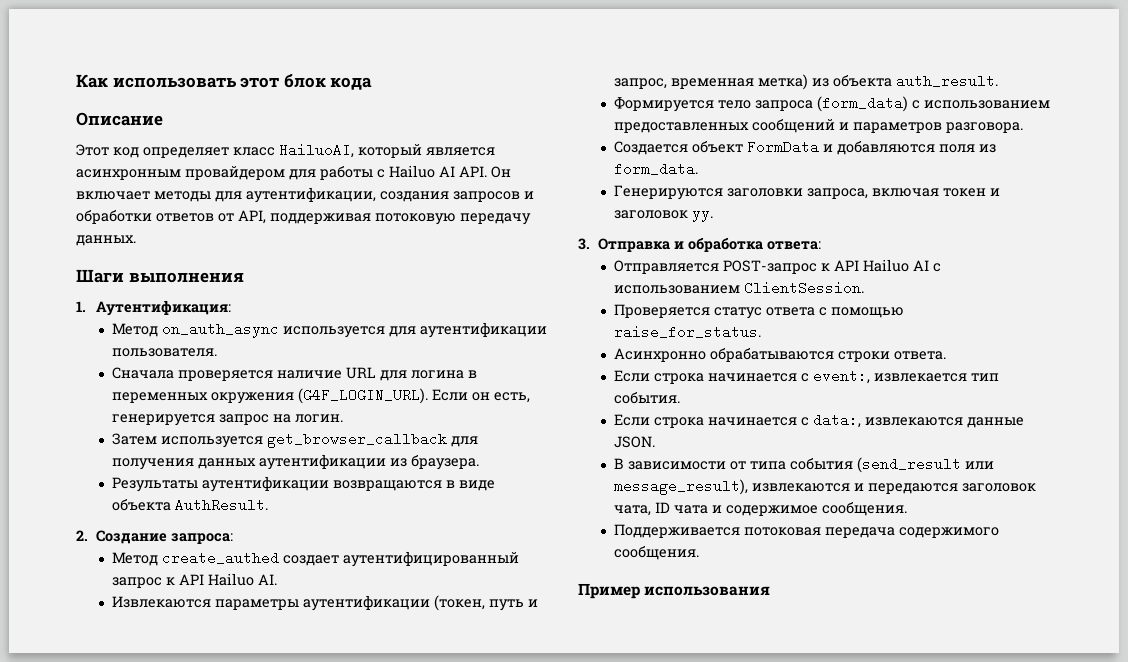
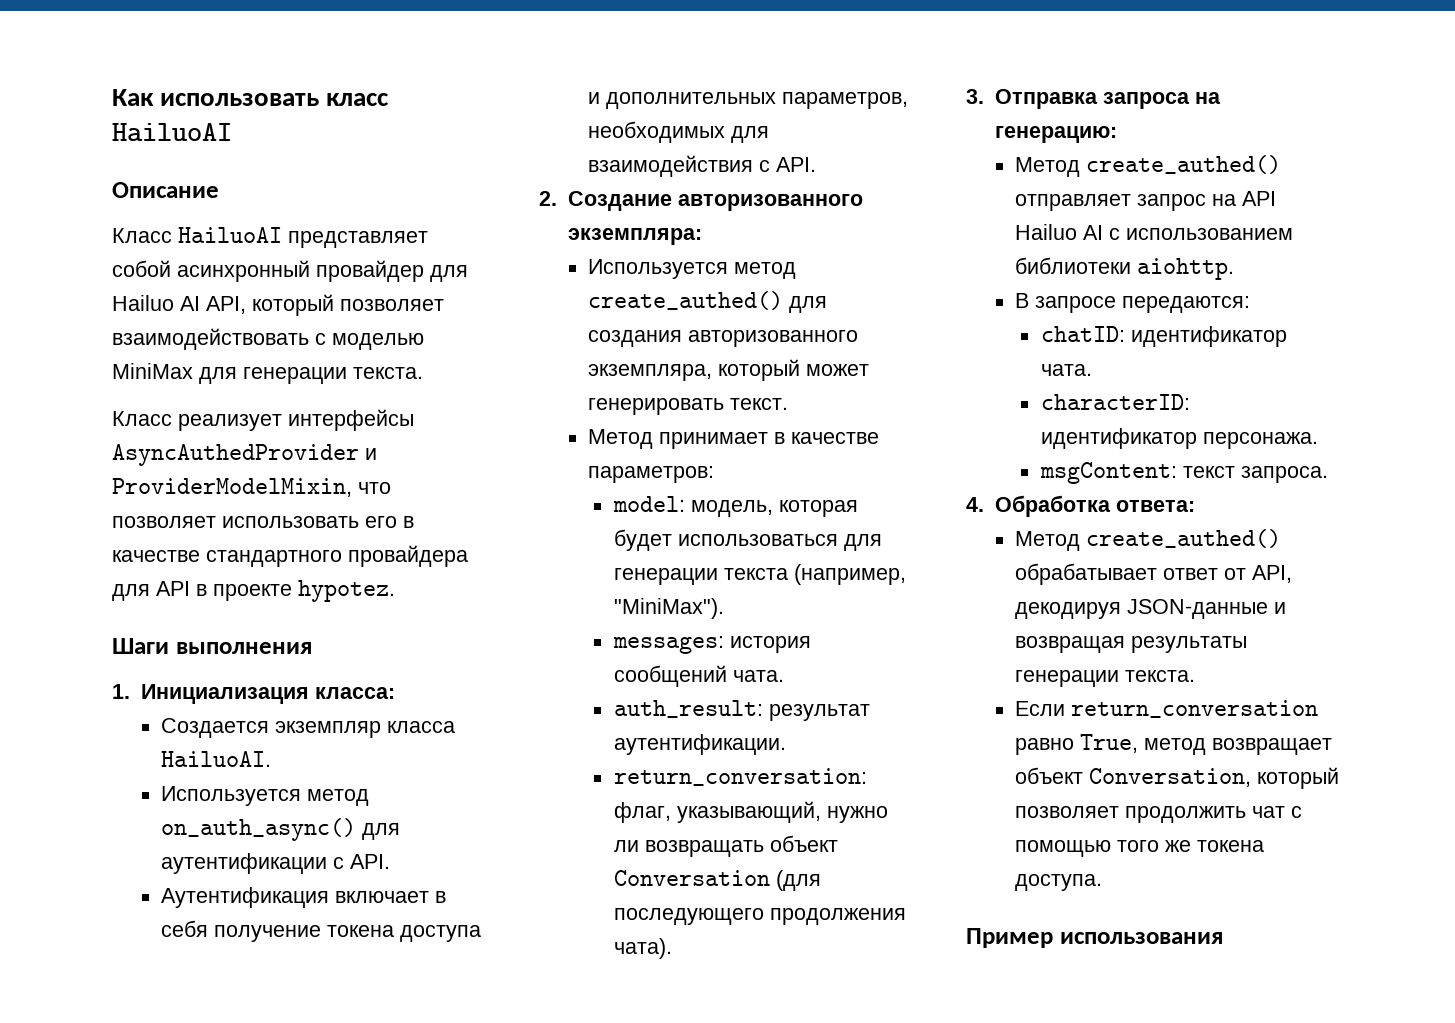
- Как использовать этот блок кода
+ Как использовать класс HailuoAI
  Описание
- Этот код определяет класс HailuoAI, который является асинхронным провайдером для работы с Hailuo AI API. Он включает методы для аутентификации, создания запросов и обработки ответов от API, поддерживая потоковую передачу данных.
+ Класс HailuoAI представляет собой асинхронный провайдер для Hailuo AI API, который позволяет взаимодействовать с моделью MiniMax для генерации текста.
+ Класс реализует интерфейсы AsyncAuthedProvider и ProviderModelMixin, что позволяет использовать его в качестве стандартного провайдера для API в проекте hypotez.
  Шаги выполнения
- 1. Аутентификация:
- Метод on_auth_async используется для аутентификации пользователя.
- Сначала проверяется наличие URL для логина в переменных окружения (G4F_LOGIN_URL). Если он есть, генерируется запрос на логин.
- Затем используется get_browser_callback для получения данных аутентификации из браузера.
- Результаты аутентификации возвращаются в виде объекта AuthResult.
- 2. Создание запроса:
- Метод create_authed создает аутентифицированный запрос к API Hailuo AI.
- Извлекаются параметры аутентификации (токен, путь и запрос, временная метка) из объекта auth_result.
- Формируется тело запроса (form_data) с использованием предоставленных сообщений и параметров разговора.
- Создается объект FormData и добавляются поля из form_data.
- Генерируются заголовки запроса, включая токен и заголовок yy.
- 3. Отправка и обработка ответа:
- Отправляется POST-запрос к API Hailuo AI с использованием ClientSession.
- Проверяется статус ответа с помощью raise_for_status.
- Асинхронно обрабатываются строки ответа.
- Если строка начинается с event:, извлекается тип события.
- Если строка начинается с data:, извлекаются данные JSON.
- В зависимости от типа события (send_result или message_result), извлекаются и передаются заголовок чата, ID чата и содержимое сообщения.
- Поддерживается потоковая передача содержимого сообщения.
+ 1. Инициализация класса:
+ Создается экземпляр класса HailuoAI.
+ Используется метод on_auth_async() для аутентификации с API.
+ Аутентификация включает в себя получение токена доступа и дополнительных параметров, необходимых для взаимодействия с API.
+ 2. Создание авторизованного экземпляра:
+ Используется метод create_authed() для создания авторизованного экземпляра, который может генерировать текст.
+ Метод принимает в качестве параметров:
+ model: модель, которая будет использоваться для генерации текста (например, "MiniMax").
+ messages: история сообщений чата.
+ auth_result: результат аутентификации.
+ return_conversation: флаг, указывающий, нужно ли возвращать объект Conversation (для последующего продолжения чата).
+ 3. Отправка запроса на генерацию:
+ Метод create_authed() отправляет запрос на API Hailuo AI с использованием библиотеки aiohttp.
+ В запросе передаются:
+ chatID: идентификатор чата.
+ characterID: идентификатор персонажа.
+ msgContent: текст запроса.
+ 4. Обработка ответа:
+ Метод create_authed() обрабатывает ответ от API, декодируя JSON-данные и возвращая результаты генерации текста.
+ Если return_conversation равно True, метод возвращает объект Conversation, который позволяет продолжить чат с помощью того же токена доступа.

